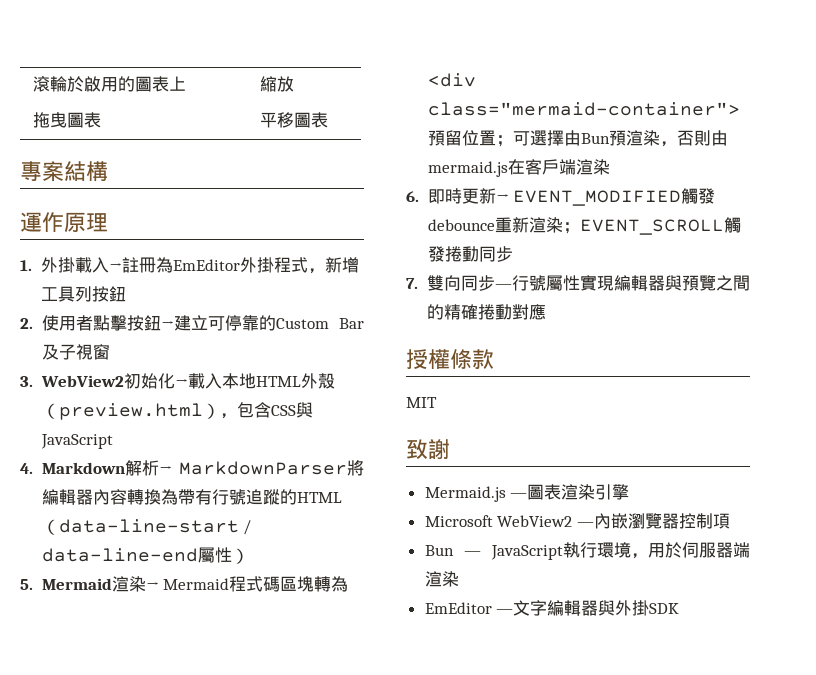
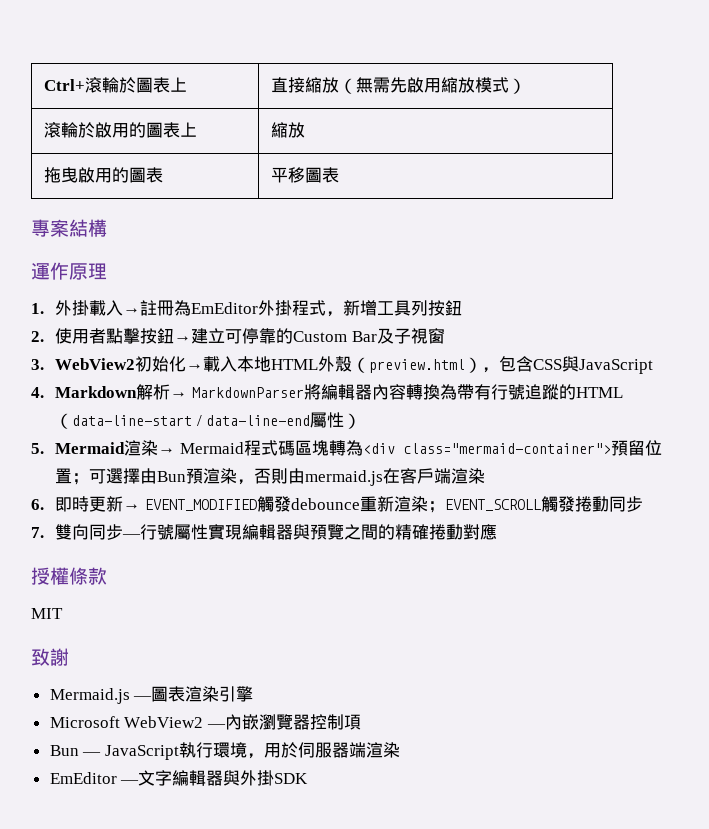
+ Ctrl+滾輪於圖表上 | 直接縮放（無需先啟用縮放模式）
- 拖曳圖表 | 平移圖表
+ 拖曳啟用的圖表 | 平移圖表

